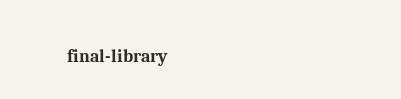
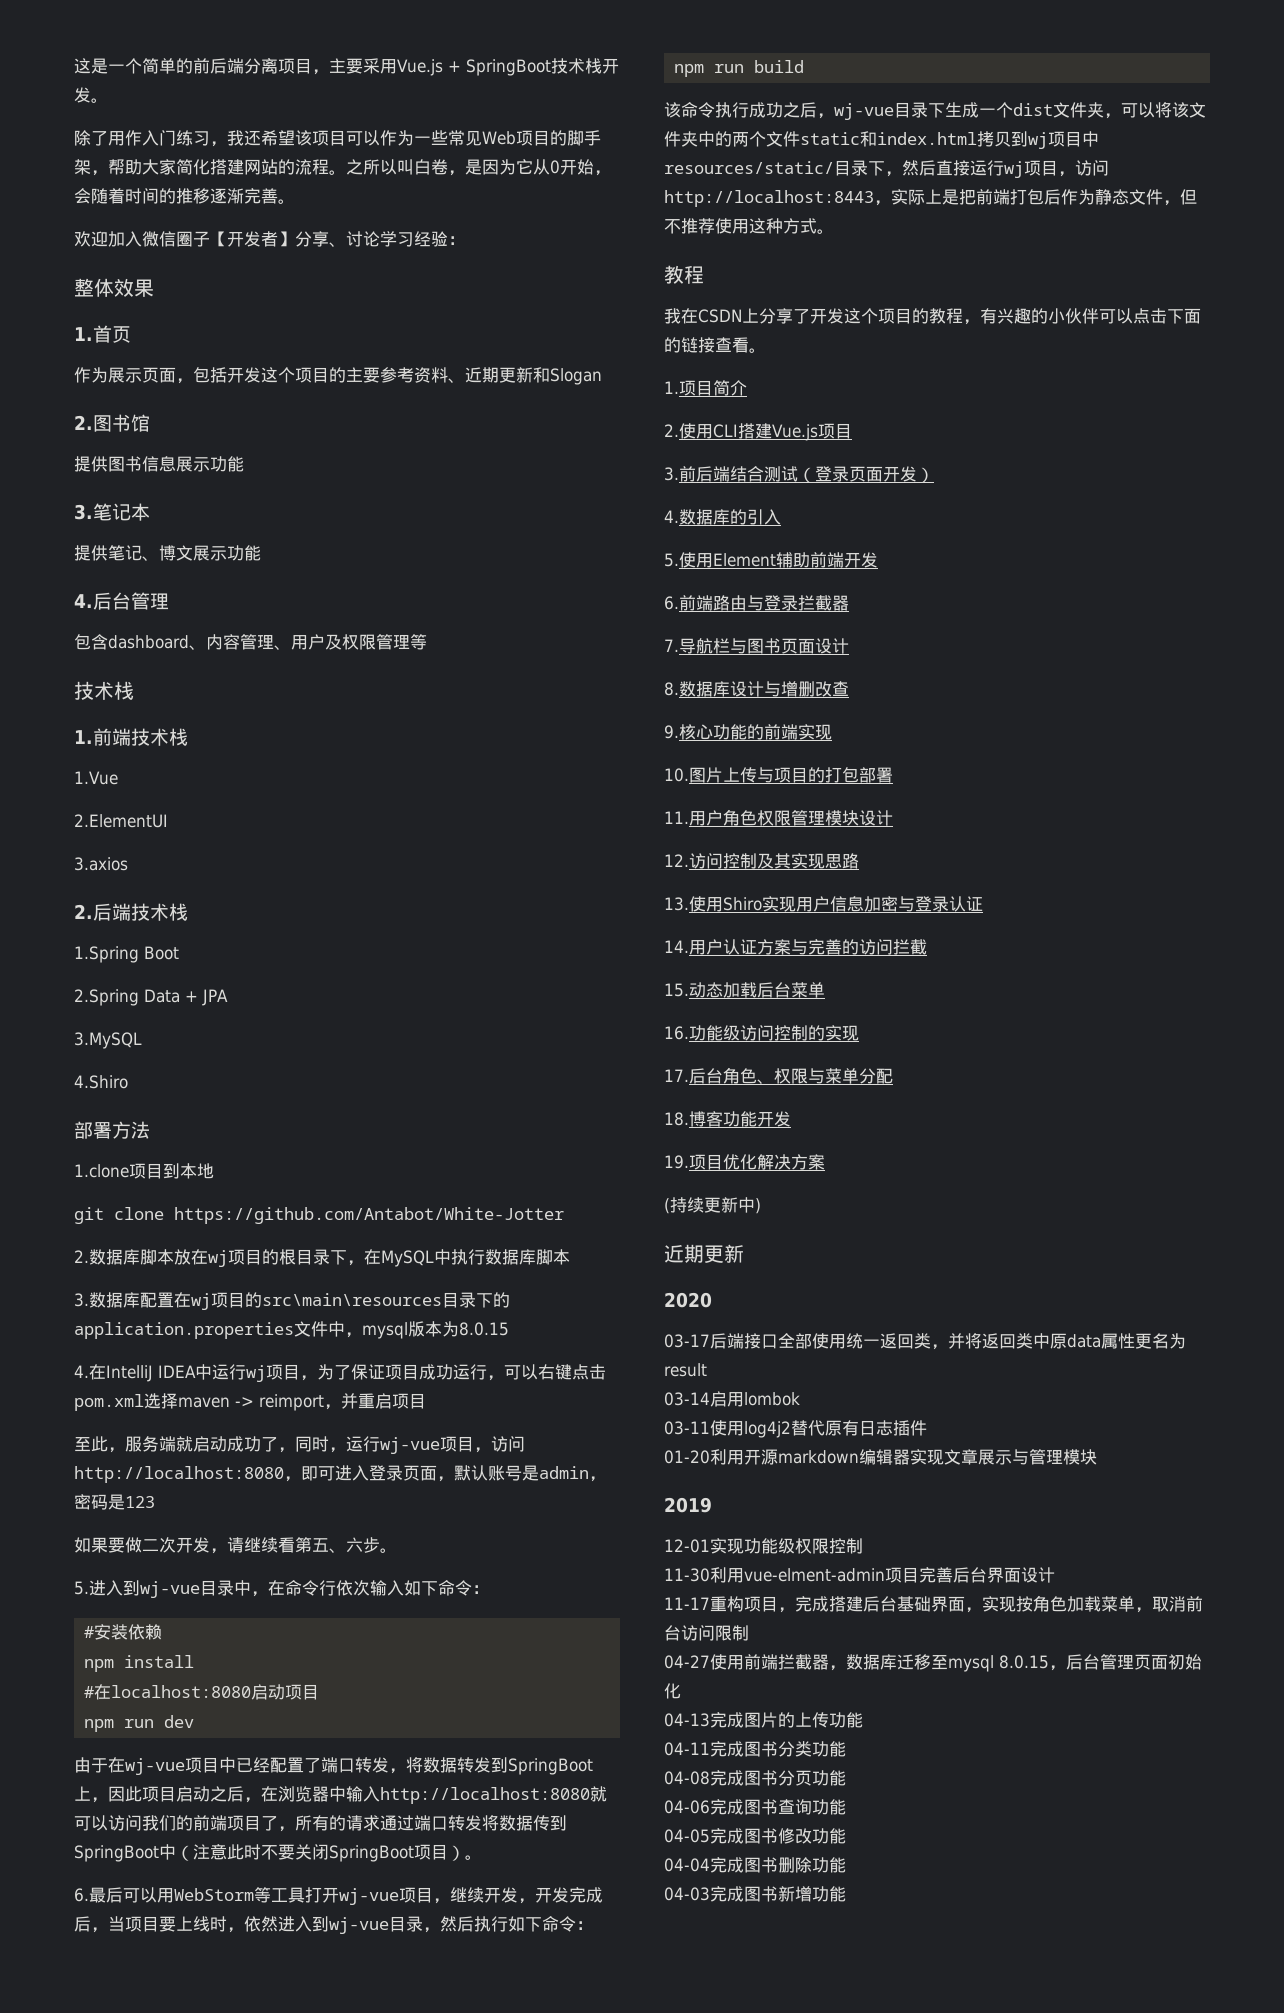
- final-library
+ 这是一个简单的前后端分离项目，主要采用Vue.js + SpringBoot技术栈开发。
+ 除了用作入门练习，我还希望该项目可以作为一些常见Web项目的脚手架，帮助大家简化搭建网站的流程。之所以叫白卷，是因为它从0开始，会随着时间的推移逐渐完善。
+ 欢迎加入微信圈子【开发者】分享、讨论学习经验：
+ 整体效果
+ 1.首页
+ 作为展示页面，包括开发这个项目的主要参考资料、近期更新和Slogan
+ 2.图书馆
+ 提供图书信息展示功能
+ 3.笔记本
+ 提供笔记、博文展示功能
+ 4.后台管理
+ 包含dashboard、内容管理、用户及权限管理等
+ 技术栈
+ 1.前端技术栈
+ 1.Vue
+ 2.ElementUI
+ 3.axios
+ 2.后端技术栈
+ 1.Spring Boot
+ 2.Spring Data + JPA
+ 3.MySQL
+ 4.Shiro
+ 部署方法
+ 1.clone项目到本地
+ git clone https://github.com/Antabot/White-Jotter
+ 2.数据库脚本放在wj项目的根目录下，在MySQL中执行数据库脚本
+ 3.数据库配置在wj项目的src\main\resources目录下的application.properties文件中，mysql版本为8.0.15
+ 4.在IntelliJ IDEA中运行wj项目，为了保证项目成功运行，可以右键点击pom.xml选择maven -> reimport，并重启项目
+ 至此，服务端就启动成功了，同时，运行wj-vue项目，访问http://localhost:8080，即可进入登录页面，默认账号是admin，密码是123
+ 如果要做二次开发，请继续看第五、六步。
+ 5.进入到wj-vue目录中，在命令行依次输入如下命令：
+ #安装依赖
+ npm install
+ #在localhost:8080启动项目
+ npm run dev
+ 由于在wj-vue项目中已经配置了端口转发，将数据转发到SpringBoot上，因此项目启动之后，在浏览器中输入http://localhost:8080就可以访问我们的前端项目了，所有的请求通过端口转发将数据传到SpringBoot中（注意此时不要关闭SpringBoot项目）。
+ 6.最后可以用WebStorm等工具打开wj-vue项目，继续开发，开发完成后，当项目要上线时，依然进入到wj-vue目录，然后执行如下命令：
+ npm run build
+ 该命令执行成功之后，wj-vue目录下生成一个dist文件夹，可以将该文件夹中的两个文件static和index.html拷贝到wj项目中resources/static/目录下，然后直接运行wj项目，访问http://localhost:8443，实际上是把前端打包后作为静态文件，但不推荐使用这种方式。
+ 教程
+ 我在CSDN上分享了开发这个项目的教程，有兴趣的小伙伴可以点击下面的链接查看。
+ 1.项目简介
+ 2.使用CLI搭建Vue.js项目
+ 3.前后端结合测试（登录页面开发）
+ 4.数据库的引入
+ 5.使用Element辅助前端开发
+ 6.前端路由与登录拦截器
+ 7.导航栏与图书页面设计
+ 8.数据库设计与增删改查
+ 9.核心功能的前端实现
+ 10.图片上传与项目的打包部署
+ 11.用户角色权限管理模块设计
+ 12.访问控制及其实现思路
+ 13.使用Shiro实现用户信息加密与登录认证
+ 14.用户认证方案与完善的访问拦截
+ 15.动态加载后台菜单
+ 16.功能级访问控制的实现
+ 17.后台角色、权限与菜单分配
+ 18.博客功能开发
+ 19.项目优化解决方案
+ (持续更新中)
+ 近期更新
+ 2020
+ 03-17后端接口全部使用统一返回类，并将返回类中原data属性更名为result
+ 03-14启用lombok
+ 03-11使用log4j2替代原有日志插件
+ 01-20利用开源markdown编辑器实现文章展示与管理模块
+ 2019
+ 12-01实现功能级权限控制
+ 11-30利用vue-elment-admin项目完善后台界面设计
+ 11-17重构项目，完成搭建后台基础界面，实现按角色加载菜单，取消前台访问限制
+ 04-27使用前端拦截器，数据库迁移至mysql 8.0.15，后台管理页面初始化
+ 04-13完成图片的上传功能
+ 04-11完成图书分类功能
+ 04-08完成图书分页功能
+ 04-06完成图书查询功能
+ 04-05完成图书修改功能
+ 04-04完成图书删除功能
+ 04-03完成图书新增功能

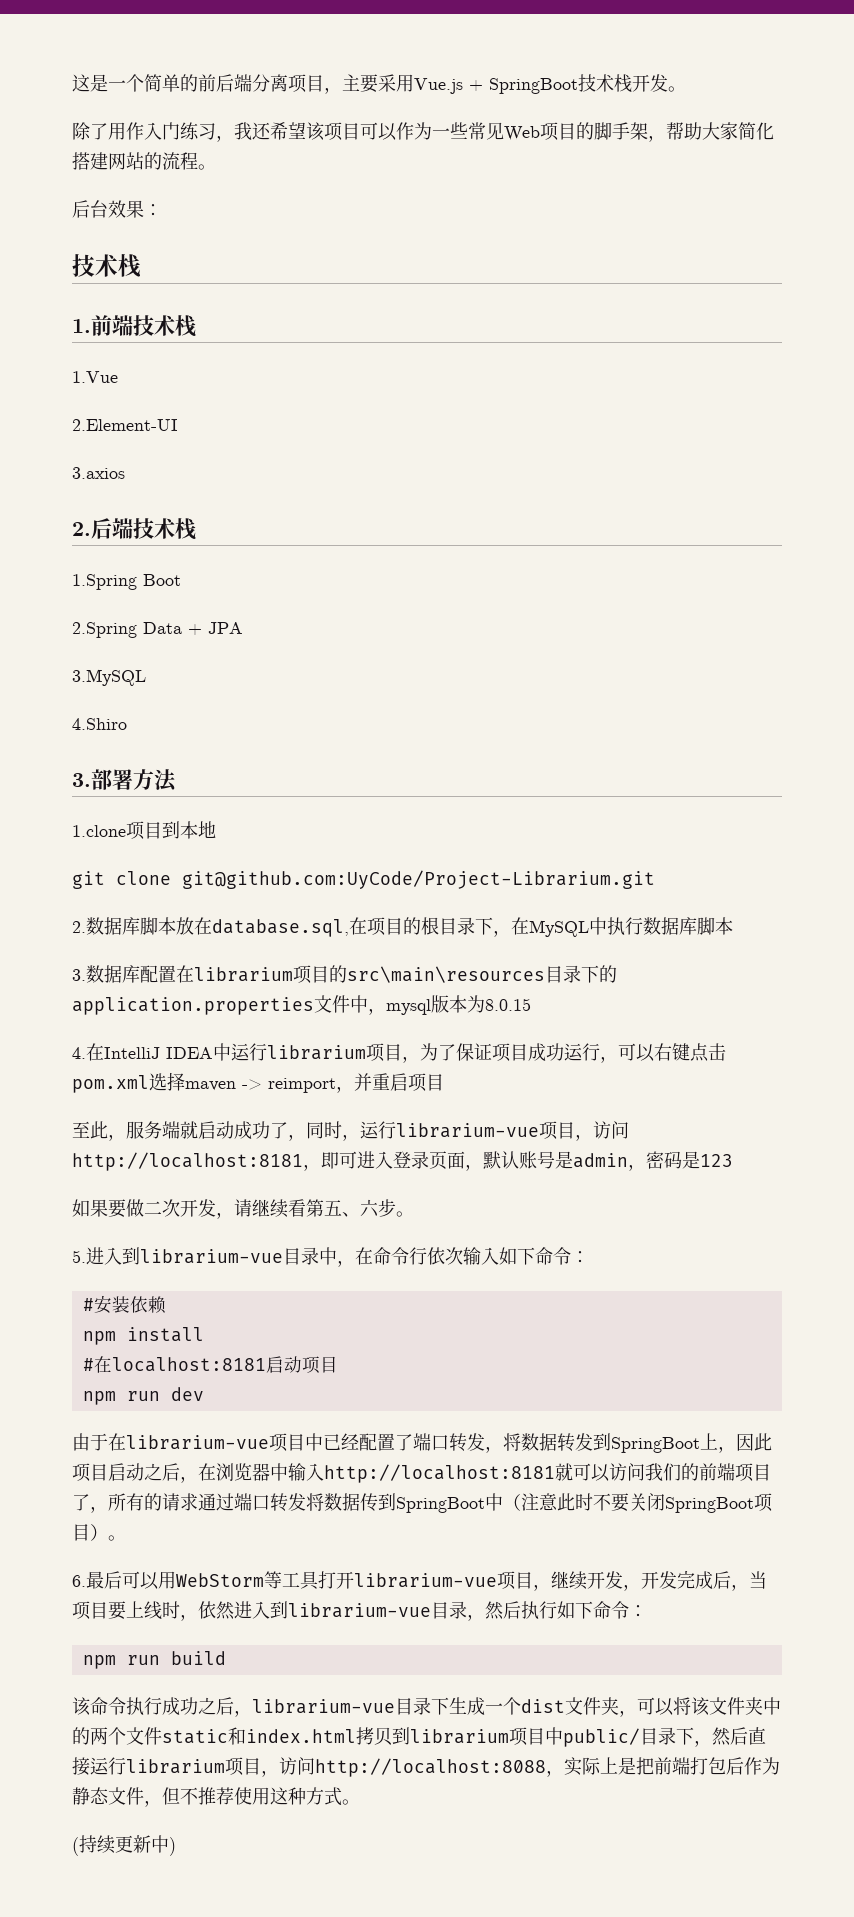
- 除了用作入门练习，我还希望该项目可以作为一些常见Web项目的脚手架，帮助大家简化搭建网站的流程。之所以叫白卷，是因为它从0开始，会随着时间的推移逐渐完善。
- 欢迎加入微信圈子【开发者】分享、讨论学习经验：
- 整体效果
- 1.首页
- 作为展示页面，包括开发这个项目的主要参考资料、近期更新和Slogan
- 2.图书馆
- 提供图书信息展示功能
- 3.笔记本
- 提供笔记、博文展示功能
- 4.后台管理
- 包含dashboard、内容管理、用户及权限管理等
+ 除了用作入门练习，我还希望该项目可以作为一些常见Web项目的脚手架，帮助大家简化搭建网站的流程。
+ 后台效果：
- 2.ElementUI
+ 2.Element-UI
- 部署方法
+ 3.部署方法
- git clone https://github.com/Antabot/White-Jotter
+ git clone git@github.com:UyCode/Project-Librarium.git
- 2.数据库脚本放在wj项目的根目录下，在MySQL中执行数据库脚本
+ 2.数据库脚本放在database.sql,在项目的根目录下，在MySQL中执行数据库脚本
- 3.数据库配置在wj项目的src\main\resources目录下的application.properties文件中，mysql版本为8.0.15
+ 3.数据库配置在librarium项目的src\main\resources目录下的application.properties文件中，mysql版本为8.0.15
- 4.在IntelliJ IDEA中运行wj项目，为了保证项目成功运行，可以右键点击pom.xml选择maven -> reimport，并重启项目
+ 4.在IntelliJ IDEA中运行librarium项目，为了保证项目成功运行，可以右键点击pom.xml选择maven -> reimport，并重启项目
- 至此，服务端就启动成功了，同时，运行wj-vue项目，访问http://localhost:8080，即可进入登录页面，默认账号是admin，密码是123
+ 至此，服务端就启动成功了，同时，运行librarium-vue项目，访问http://localhost:8181，即可进入登录页面，默认账号是admin，密码是123
- 5.进入到wj-vue目录中，在命令行依次输入如下命令：
+ 5.进入到librarium-vue目录中，在命令行依次输入如下命令：
- #在localhost:8080启动项目
+ #在localhost:8181启动项目
- 由于在wj-vue项目中已经配置了端口转发，将数据转发到SpringBoot上，因此项目启动之后，在浏览器中输入http://localhost:8080就可以访问我们的前端项目了，所有的请求通过端口转发将数据传到SpringBoot中（注意此时不要关闭SpringBoot项目）。
+ 由于在librarium-vue项目中已经配置了端口转发，将数据转发到SpringBoot上，因此项目启动之后，在浏览器中输入http://localhost:8181就可以访问我们的前端项目了，所有的请求通过端口转发将数据传到SpringBoot中（注意此时不要关闭SpringBoot项目）。
- 6.最后可以用WebStorm等工具打开wj-vue项目，继续开发，开发完成后，当项目要上线时，依然进入到wj-vue目录，然后执行如下命令：
+ 6.最后可以用WebStorm等工具打开librarium-vue项目，继续开发，开发完成后，当项目要上线时，依然进入到librarium-vue目录，然后执行如下命令：
- 该命令执行成功之后，wj-vue目录下生成一个dist文件夹，可以将该文件夹中的两个文件static和index.html拷贝到wj项目中resources/static/目录下，然后直接运行wj项目，访问http://localhost:8443，实际上是把前端打包后作为静态文件，但不推荐使用这种方式。
- 教程
- 我在CSDN上分享了开发这个项目的教程，有兴趣的小伙伴可以点击下面的链接查看。
- 1.项目简介
- 2.使用CLI搭建Vue.js项目
- 3.前后端结合测试（登录页面开发）
- 4.数据库的引入
- 5.使用Element辅助前端开发
- 6.前端路由与登录拦截器
- 7.导航栏与图书页面设计
- 8.数据库设计与增删改查
- 9.核心功能的前端实现
- 10.图片上传与项目的打包部署
- 11.用户角色权限管理模块设计
- 12.访问控制及其实现思路
- 13.使用Shiro实现用户信息加密与登录认证
- 14.用户认证方案与完善的访问拦截
- 15.动态加载后台菜单
- 16.功能级访问控制的实现
- 17.后台角色、权限与菜单分配
- 18.博客功能开发
- 19.项目优化解决方案
+ 该命令执行成功之后，librarium-vue目录下生成一个dist文件夹，可以将该文件夹中的两个文件static和index.html拷贝到librarium项目中public/目录下，然后直接运行librarium项目，访问http://localhost:8088，实际上是把前端打包后作为静态文件，但不推荐使用这种方式。
  (持续更新中)
- 近期更新
- 2020
- 03-17后端接口全部使用统一返回类，并将返回类中原data属性更名为result
- 03-14启用lombok
- 03-11使用log4j2替代原有日志插件
- 01-20利用开源markdown编辑器实现文章展示与管理模块
- 2019
- 12-01实现功能级权限控制
- 11-30利用vue-elment-admin项目完善后台界面设计
- 11-17重构项目，完成搭建后台基础界面，实现按角色加载菜单，取消前台访问限制
- 04-27使用前端拦截器，数据库迁移至mysql 8.0.15，后台管理页面初始化
- 04-13完成图片的上传功能
- 04-11完成图书分类功能
- 04-08完成图书分页功能
- 04-06完成图书查询功能
- 04-05完成图书修改功能
- 04-04完成图书删除功能
- 04-03完成图书新增功能

